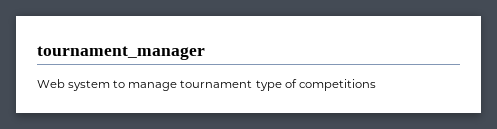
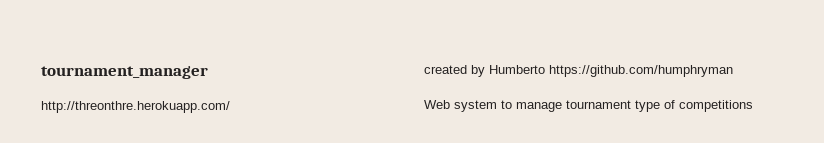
+ http://threonthre.herokuapp.com/
+ created by Humberto https://github.com/humphryman

